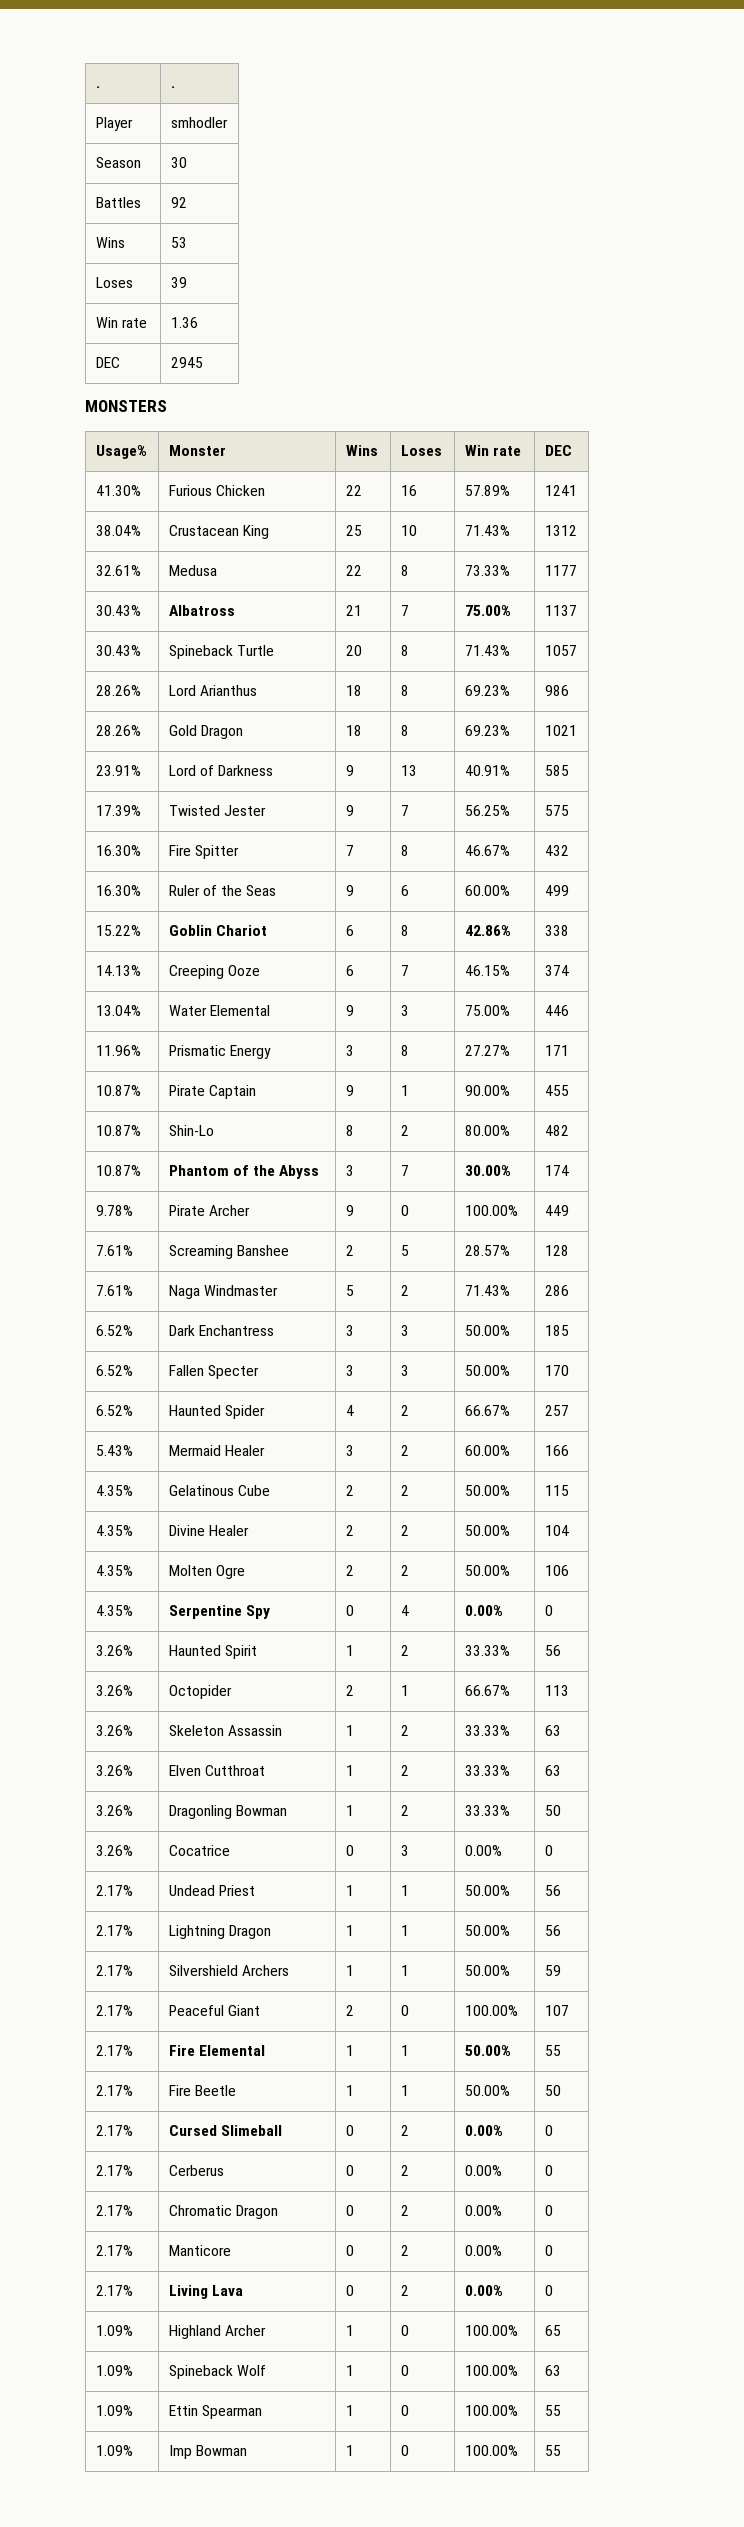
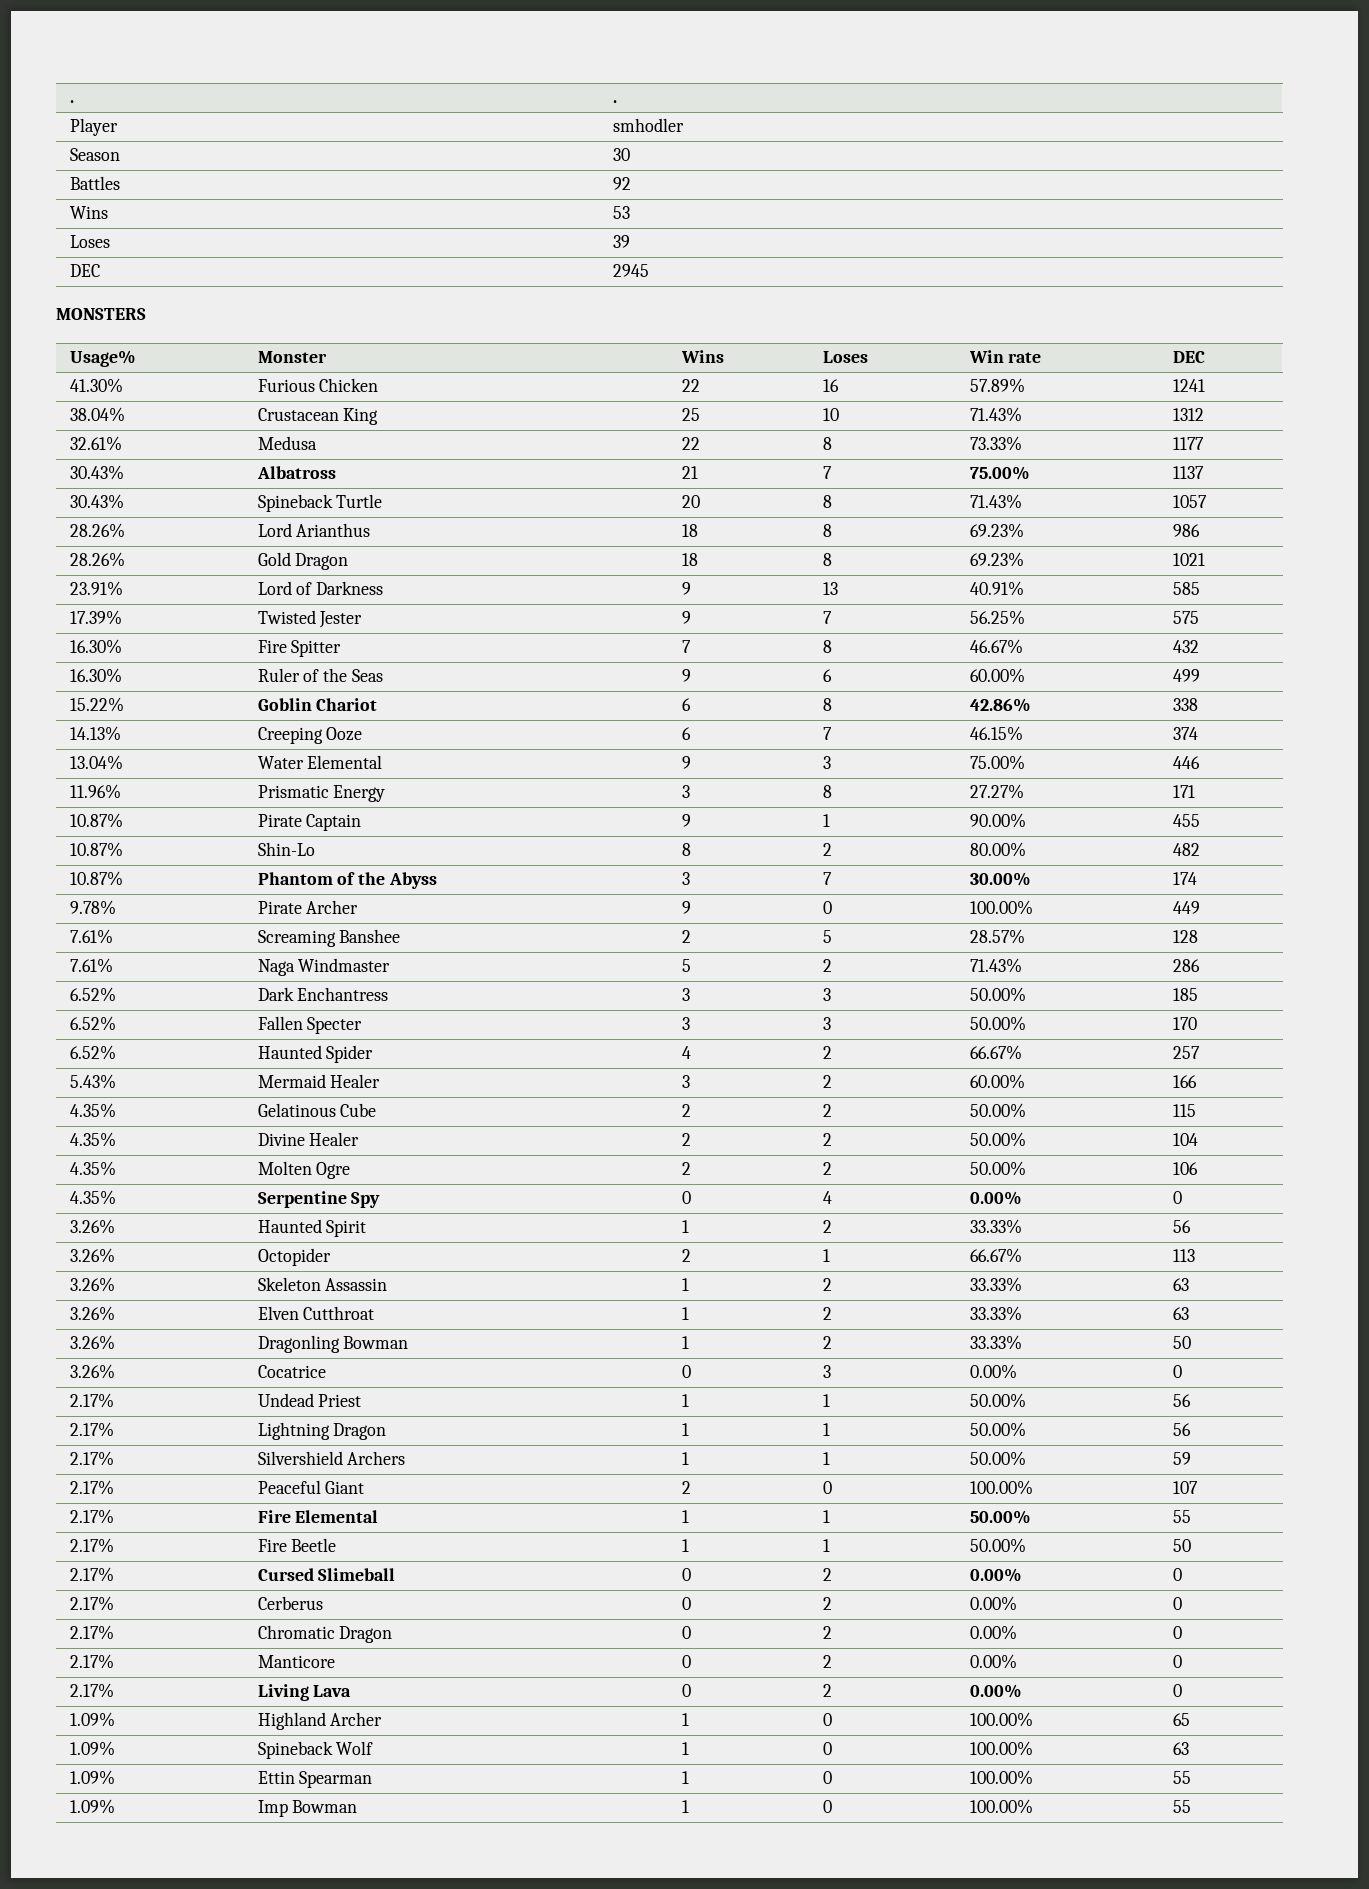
- Win rate | 1.36

